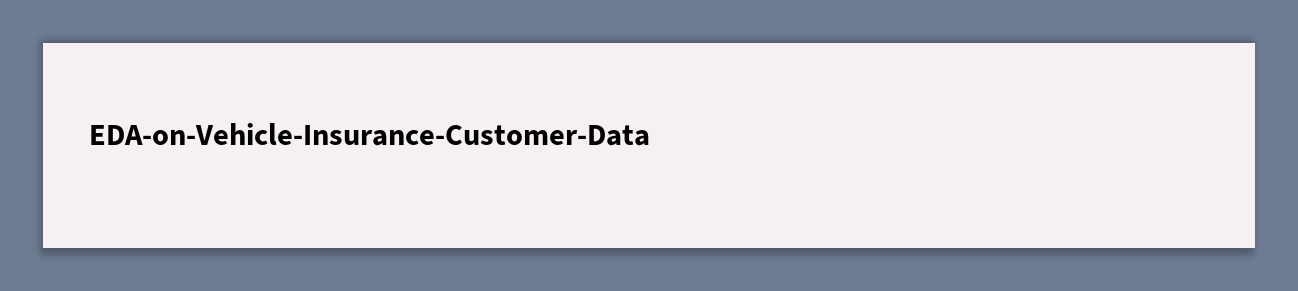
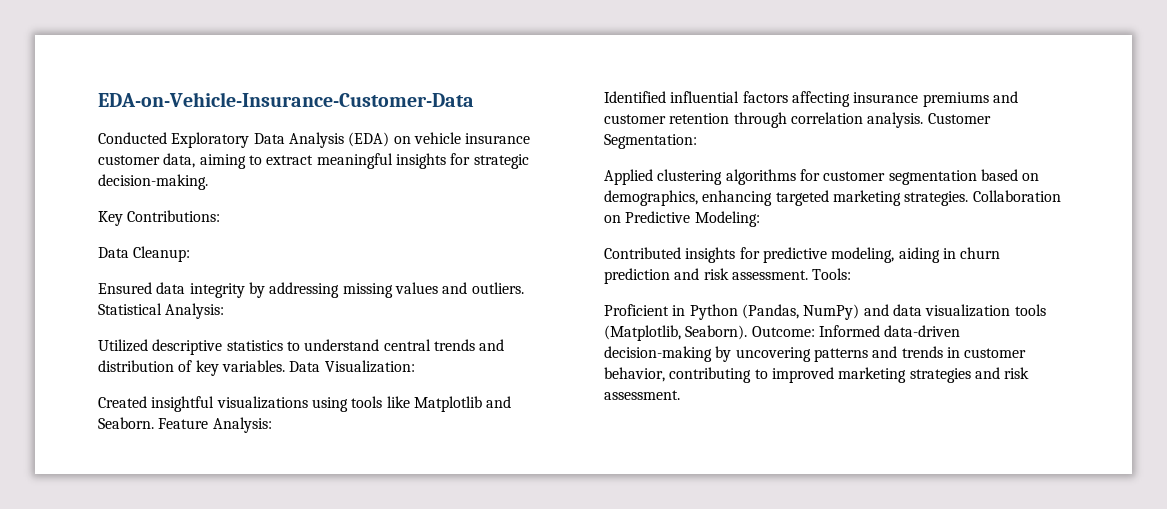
+ Conducted Exploratory Data Analysis (EDA) on vehicle insurance customer data, aiming to extract meaningful insights for strategic decision-making.
+ Key Contributions:
+ Data Cleanup:
+ Ensured data integrity by addressing missing values and outliers. Statistical Analysis:
+ Utilized descriptive statistics to understand central trends and distribution of key variables. Data Visualization:
+ Created insightful visualizations using tools like Matplotlib and Seaborn. Feature Analysis:
+ Identified influential factors affecting insurance premiums and customer retention through correlation analysis. Customer Segmentation:
+ Applied clustering algorithms for customer segmentation based on demographics, enhancing targeted marketing strategies. Collaboration on Predictive Modeling:
+ Contributed insights for predictive modeling, aiding in churn prediction and risk assessment. Tools:
+ Proficient in Python (Pandas, NumPy) and data visualization tools (Matplotlib, Seaborn). Outcome: Informed data-driven decision-making by uncovering patterns and trends in customer behavior, contributing to improved marketing strategies and risk assessment.

